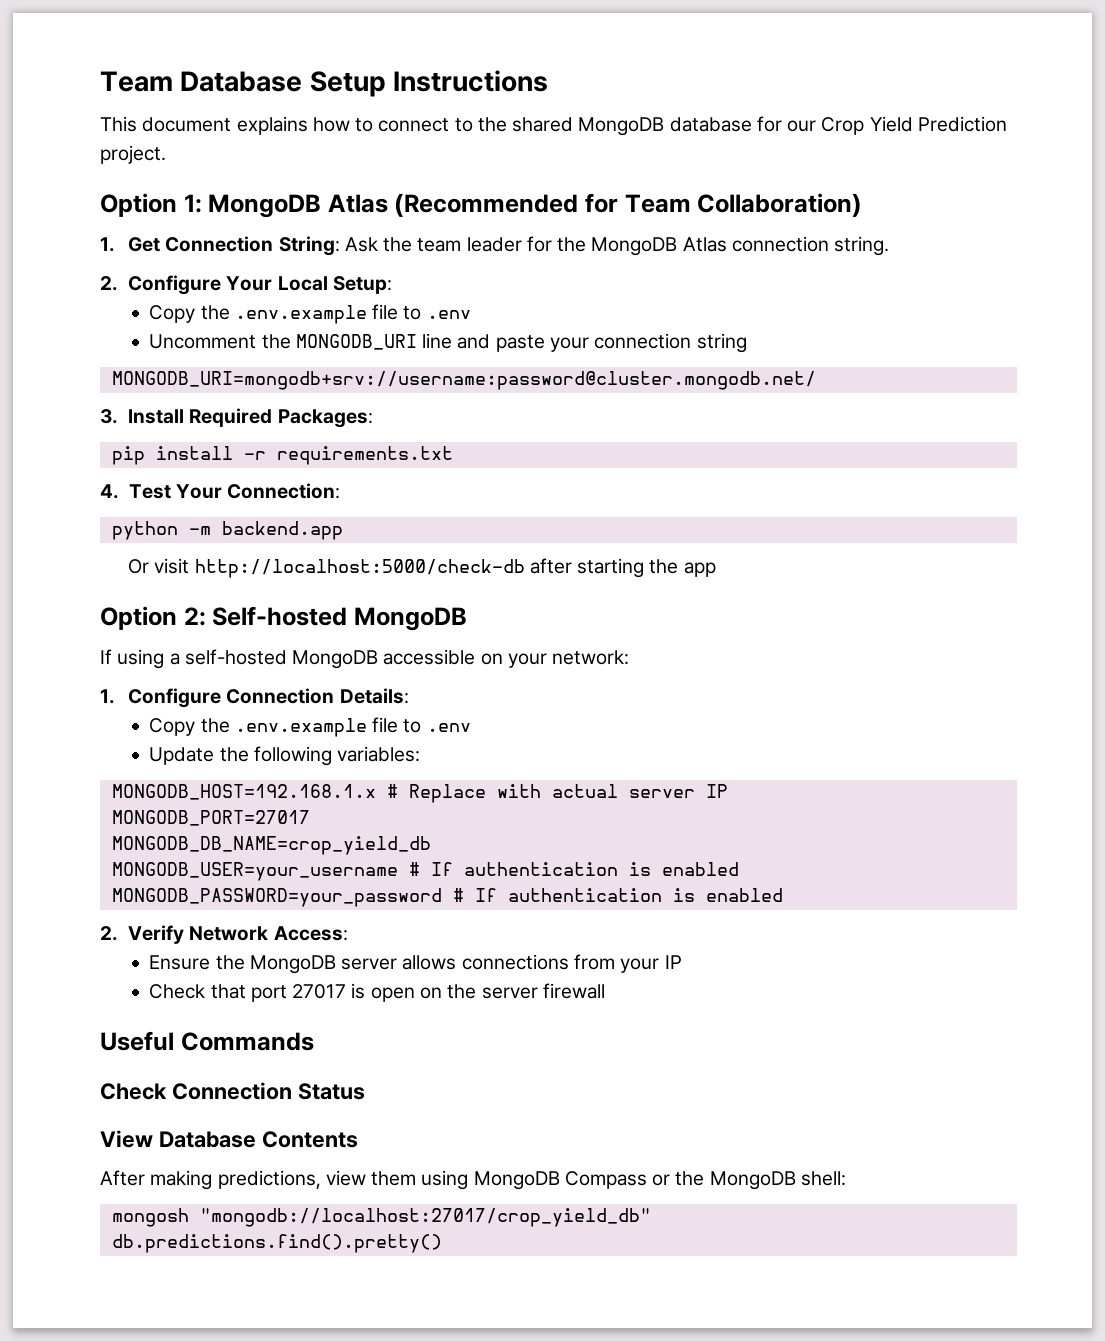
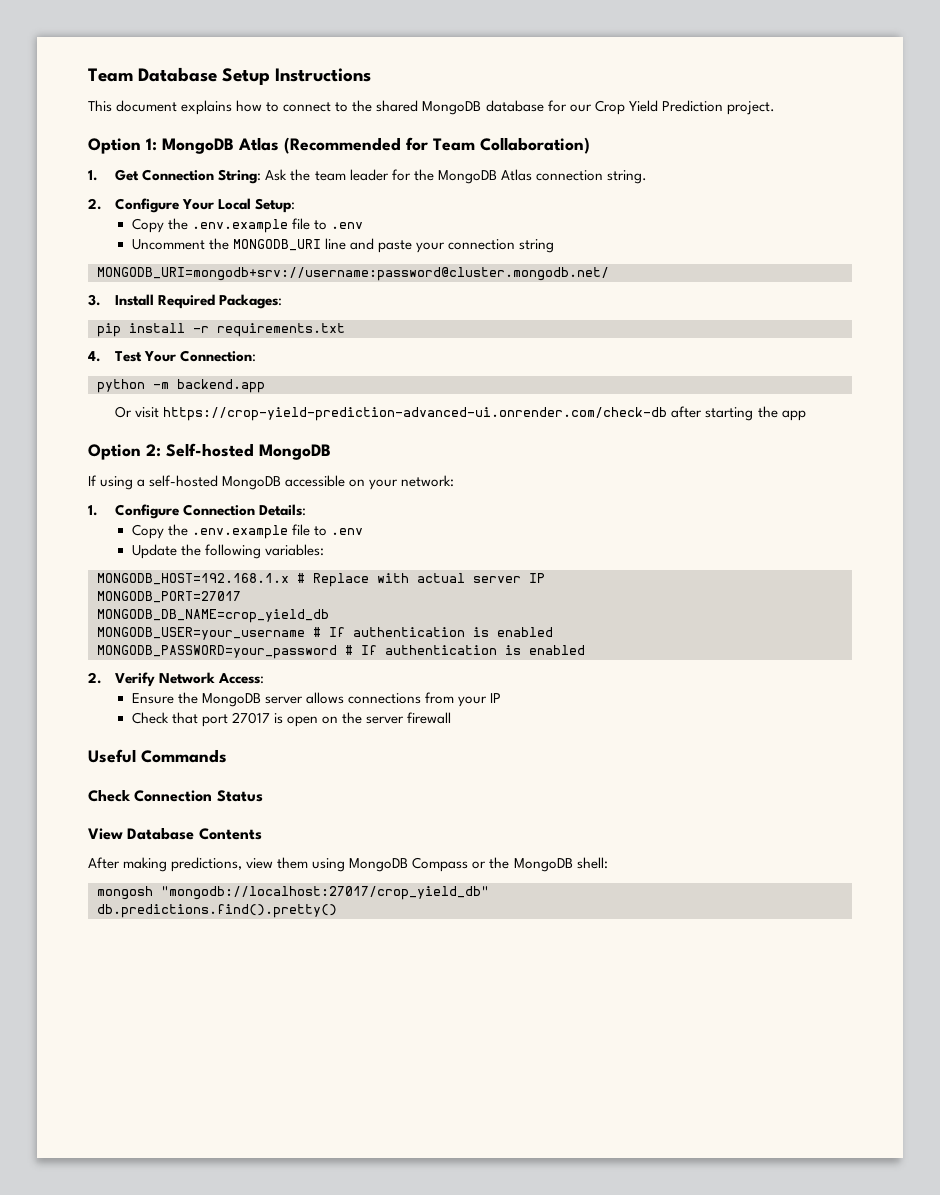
- Or visit http://localhost:5000/check-db after starting the app
+ Or visit https://crop-yield-prediction-advanced-ui.onrender.com/check-db after starting the app

